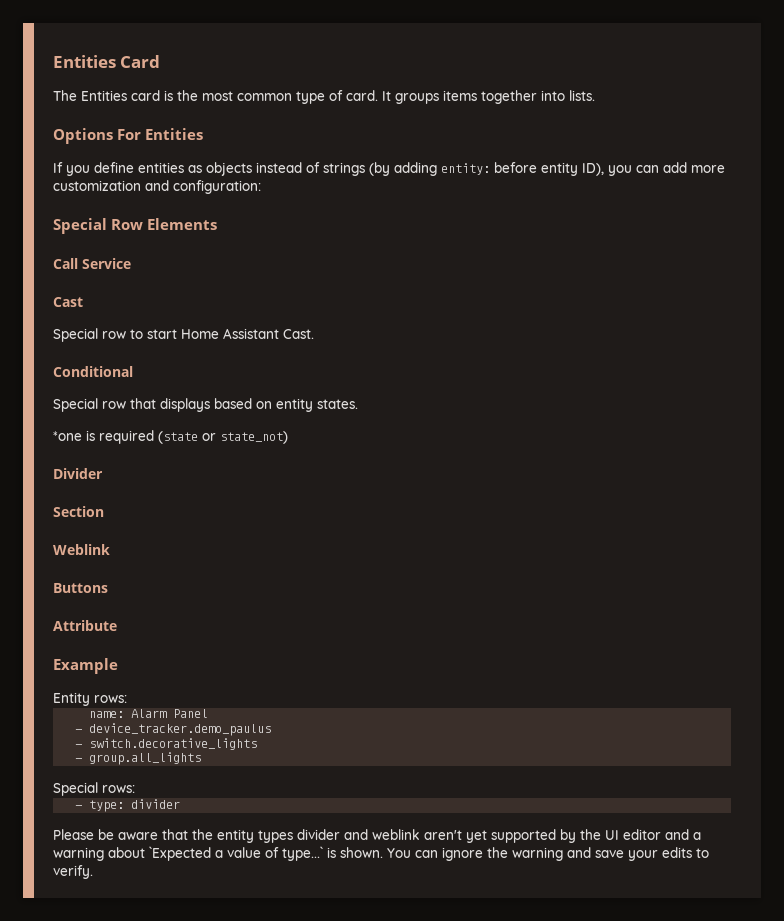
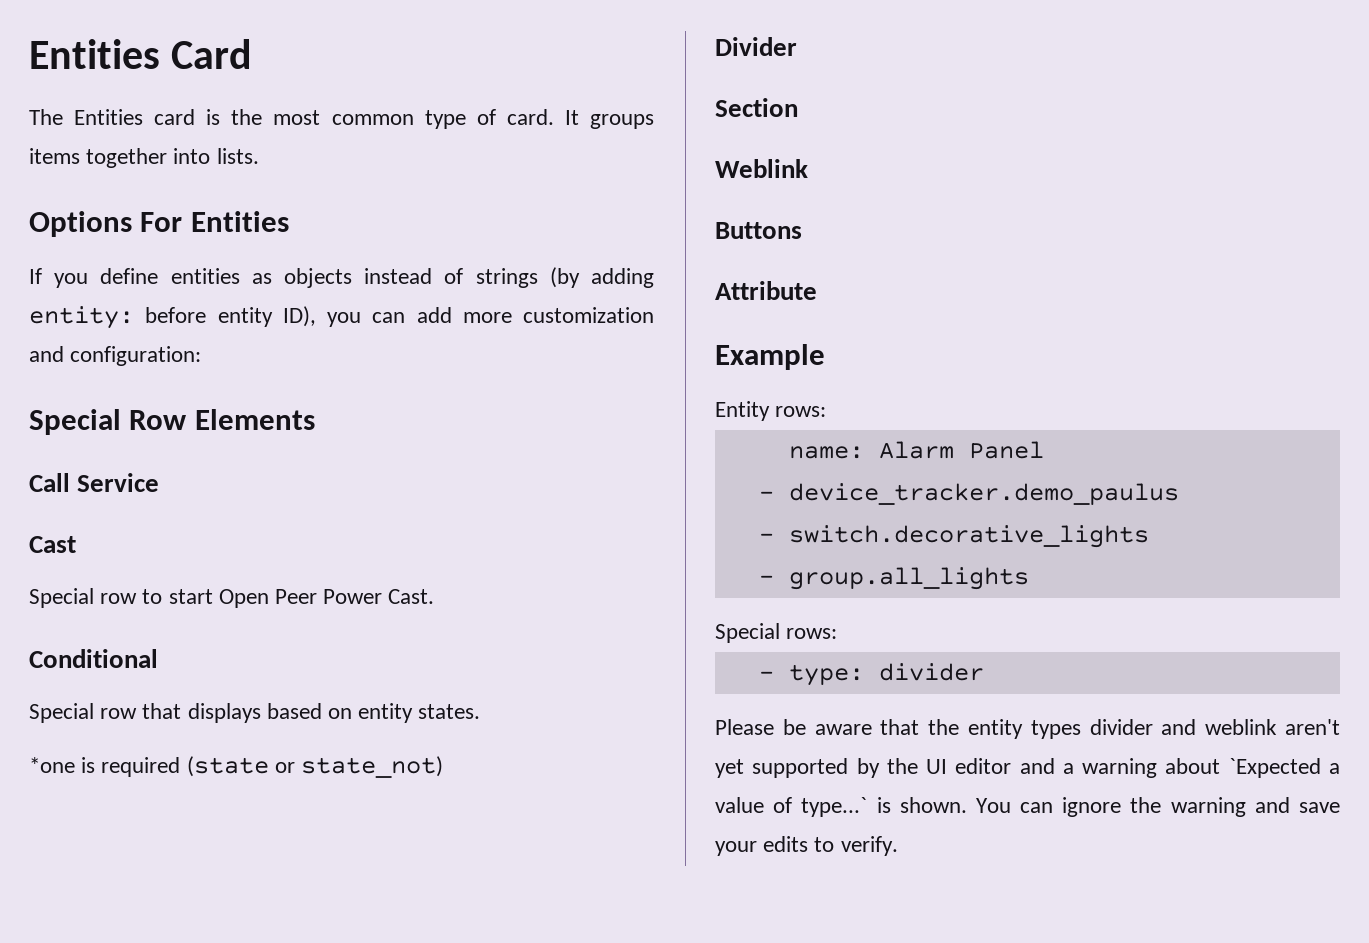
- Special row to start Home Assistant Cast.
+ Special row to start Open Peer Power Cast.

